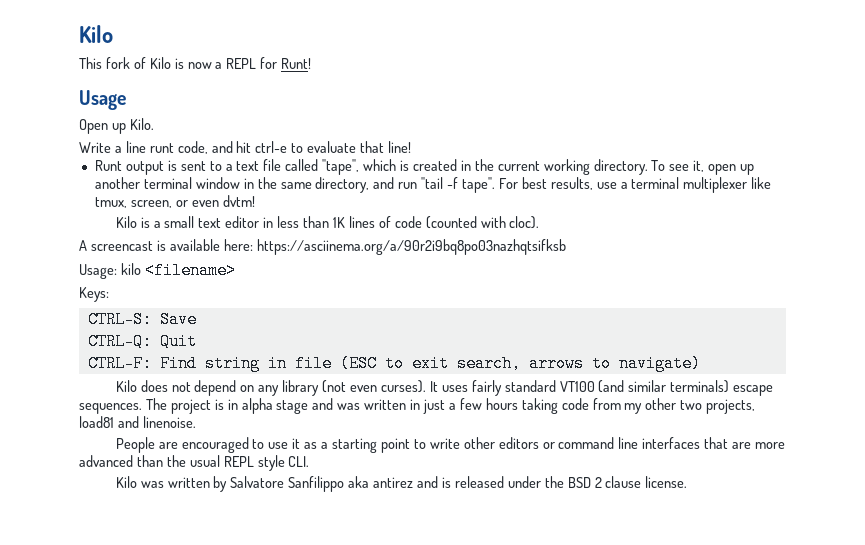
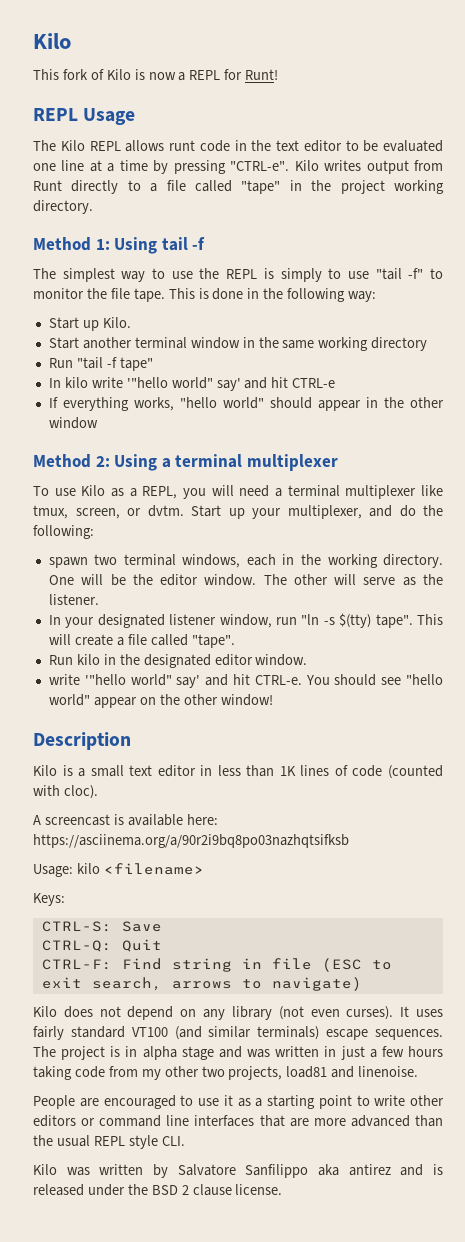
- Usage
+ REPL Usage
- Open up Kilo.
- Write a line runt code, and hit ctrl-e to evaluate that line!
- Runt output is sent to a text file called "tape", which is created in the current working directory. To see it, open up another terminal window in the same directory, and run "tail -f tape". For best results, use a terminal multiplexer like tmux, screen, or even dvtm!
+ The Kilo REPL allows runt code in the text editor to be evaluated one line at a time by pressing "CTRL-e". Kilo writes output from Runt directly to a file called "tape" in the project working directory.
+ Method 1: Using tail -f
+ The simplest way to use the REPL is simply to use "tail -f" to monitor the file tape. This is done in the following way:
+ Start up Kilo.
+ Start another terminal window in the same working directory
+ Run "tail -f tape"
+ In kilo write '"hello world" say' and hit CTRL-e
+ If everything works, "hello world" should appear in the other window
+ Method 2: Using a terminal multiplexer
+ To use Kilo as a REPL, you will need a terminal multiplexer like tmux, screen, or dvtm. Start up your multiplexer, and do the following:
+ spawn two terminal windows, each in the working directory. One will be the editor window. The other will serve as the listener.
+ In your designated listener window, run "ln -s $(tty) tape". This will create a file called "tape".
+ Run kilo in the designated editor window.
+ write '"hello world" say' and hit CTRL-e. You should see "hello world" appear on the other window!
+ Description

